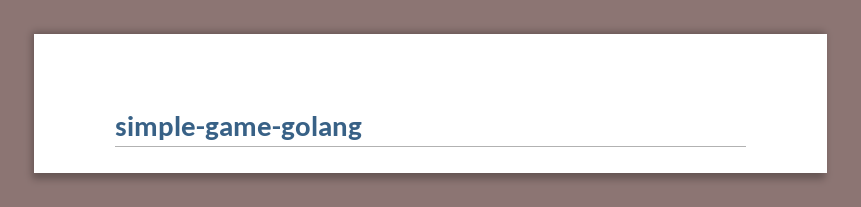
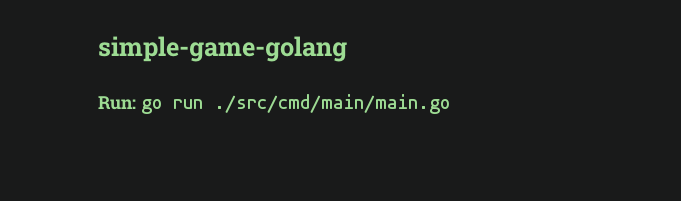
+ Run: go run ./src/cmd/main/main.go

